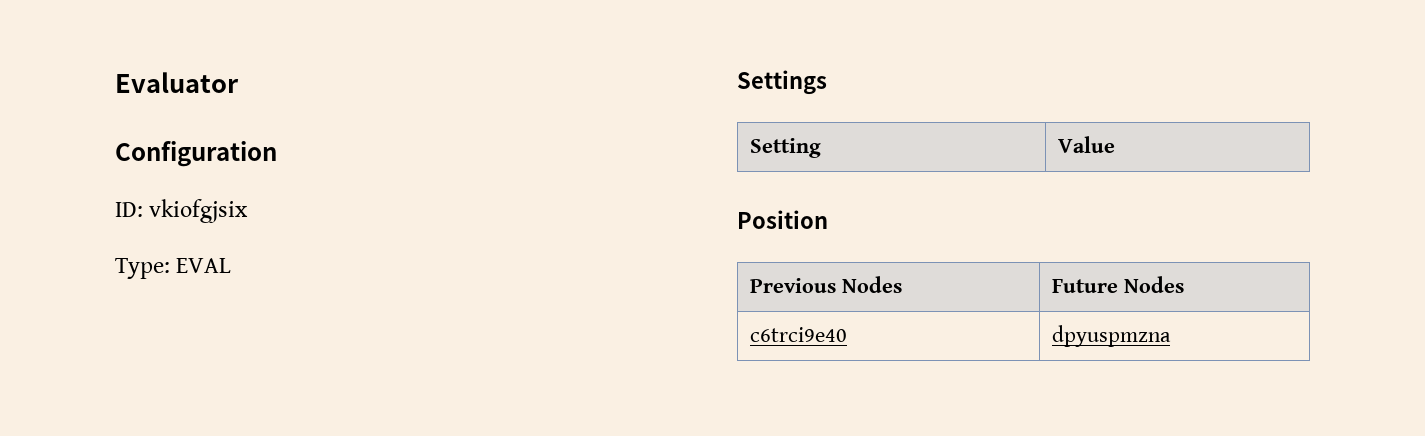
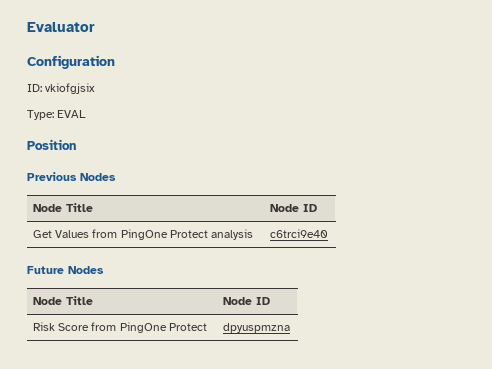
- Settings
- Setting | Value
  Position
- Previous Nodes | Future Nodes
- c6trci9e40 | dpyuspmzna
+ Previous Nodes
+ Node Title | Node ID
+ Get Values from PingOne Protect analysis | c6trci9e40
+ Future Nodes
+ Node Title | Node ID
+ Risk Score from PingOne Protect | dpyuspmzna

